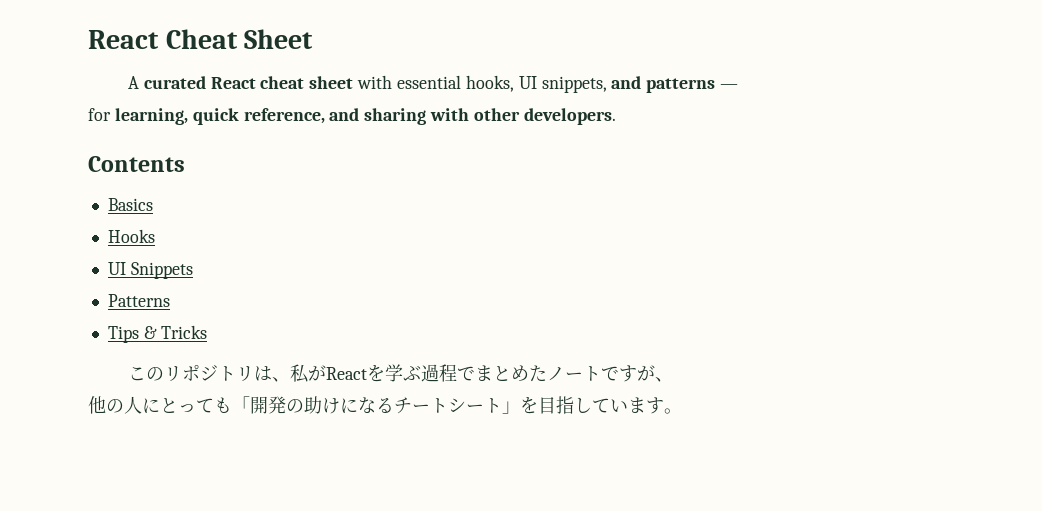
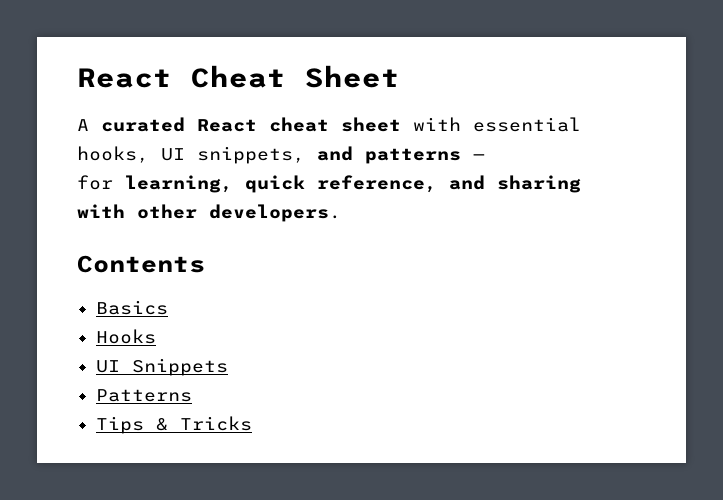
- このリポジトリは、私がReactを学ぶ過程でまとめたノートですが、
- 他の人にとっても「開発の助けになるチートシート」を目指しています。

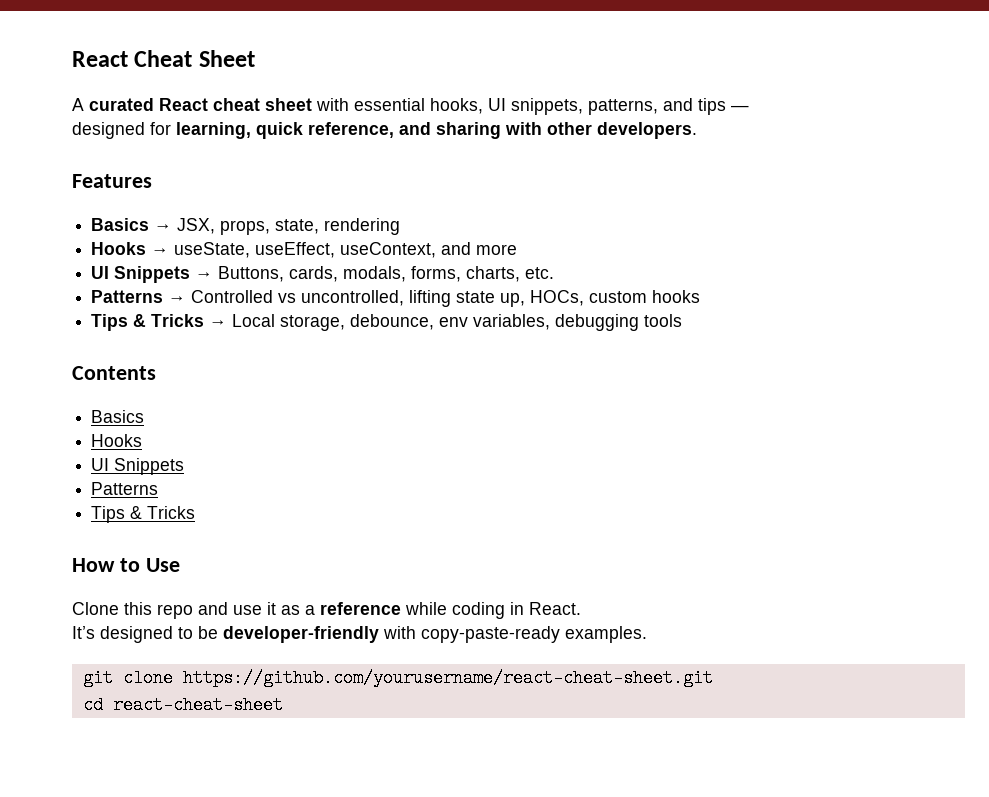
- A curated React cheat sheet with essential hooks, UI snippets, and patterns —
+ A curated React cheat sheet with essential hooks, UI snippets, patterns, and tips —
- for learning, quick reference, and sharing with other developers.
+ designed for learning, quick reference, and sharing with other developers.
+ Features
+ Basics → JSX, props, state, rendering
+ Hooks → useState, useEffect, useContext, and more
+ UI Snippets → Buttons, cards, modals, forms, charts, etc.
+ Patterns → Controlled vs uncontrolled, lifting state up, HOCs, custom hooks
+ Tips & Tricks → Local storage, debounce, env variables, debugging tools
+ How to Use
+ Clone this repo and use it as a reference while coding in React.
+ It’s designed to be developer-friendly with copy-paste-ready examples.
+ git clone https://github.com/yourusername/react-cheat-sheet.git
+ cd react-cheat-sheet

